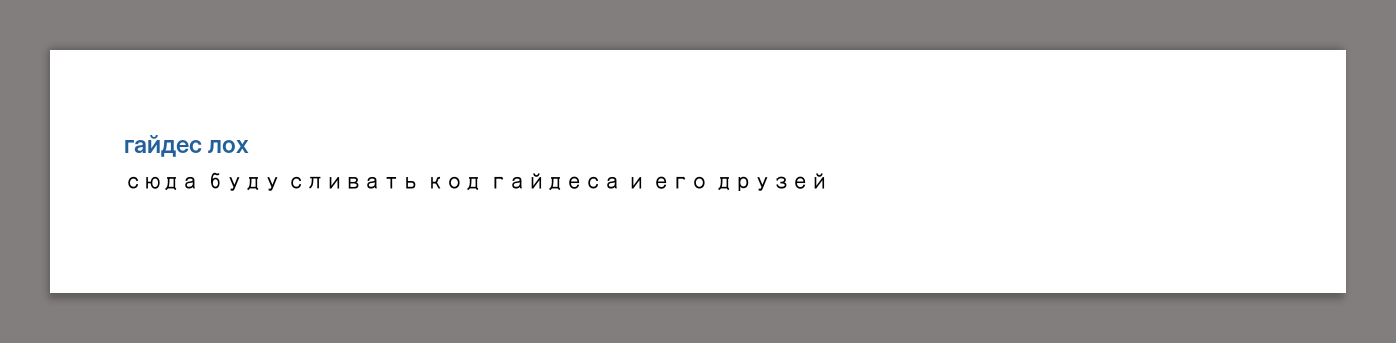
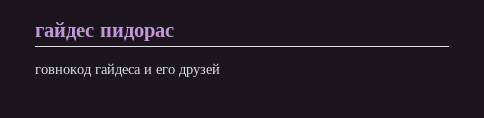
- гайдес лох
- сюда буду сливать код гайдеса и его друзей
+ гайдес пидорас
+ говнокод гайдеса и его друзей

